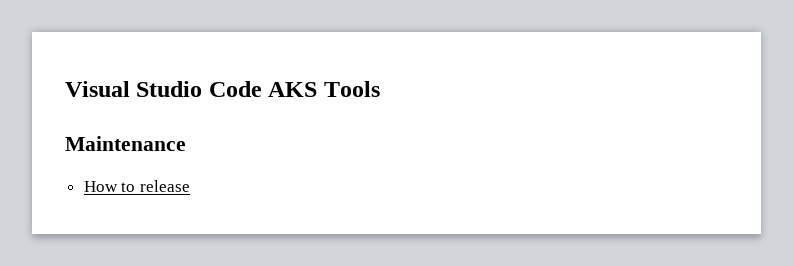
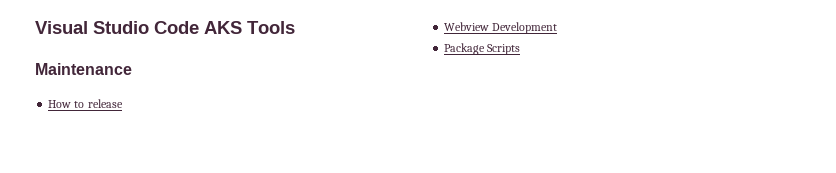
+ Webview Development
+ Package Scripts

